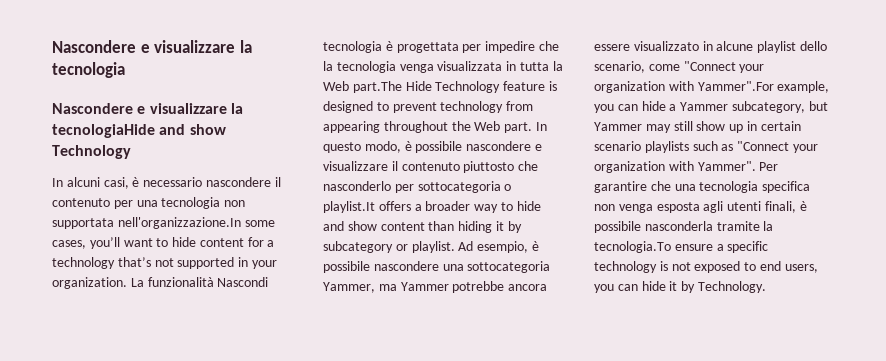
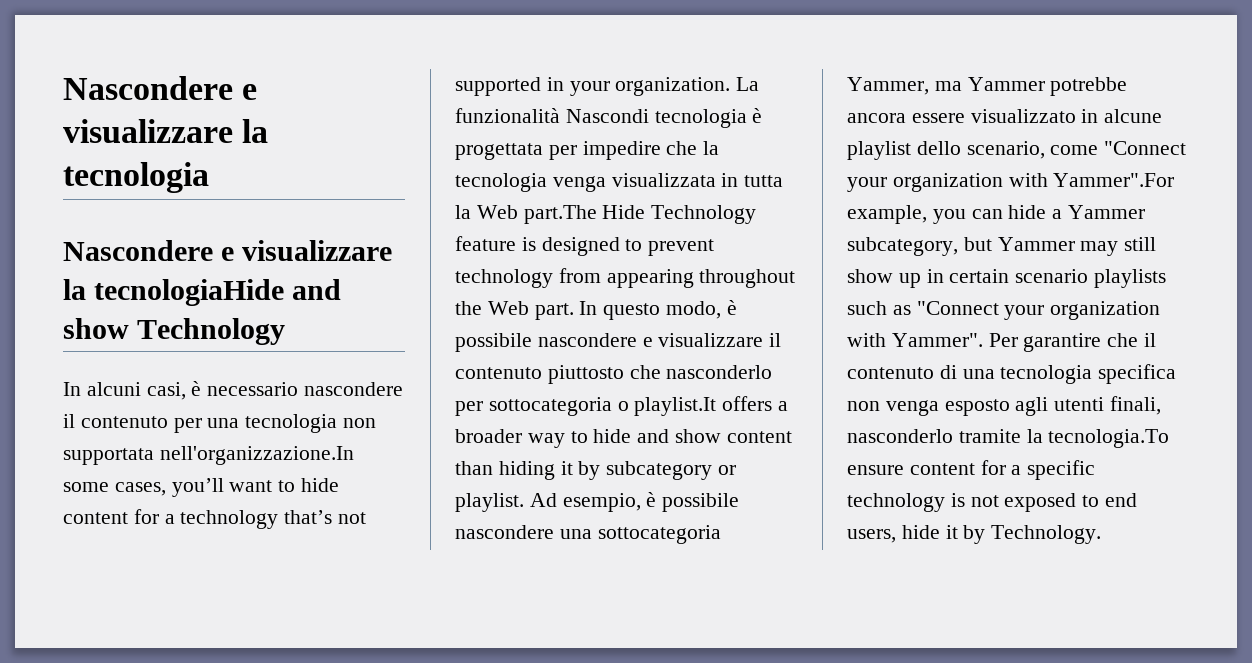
- Per garantire che una tecnologia specifica non venga esposta agli utenti finali, è possibile nasconderla tramite la tecnologia.To ensure a specific technology is not exposed to end users, you can hide it by Technology.
+ Per garantire che il contenuto di una tecnologia specifica non venga esposto agli utenti finali, nasconderlo tramite la tecnologia.To ensure content for a specific technology is not exposed to end users, hide it by Technology.

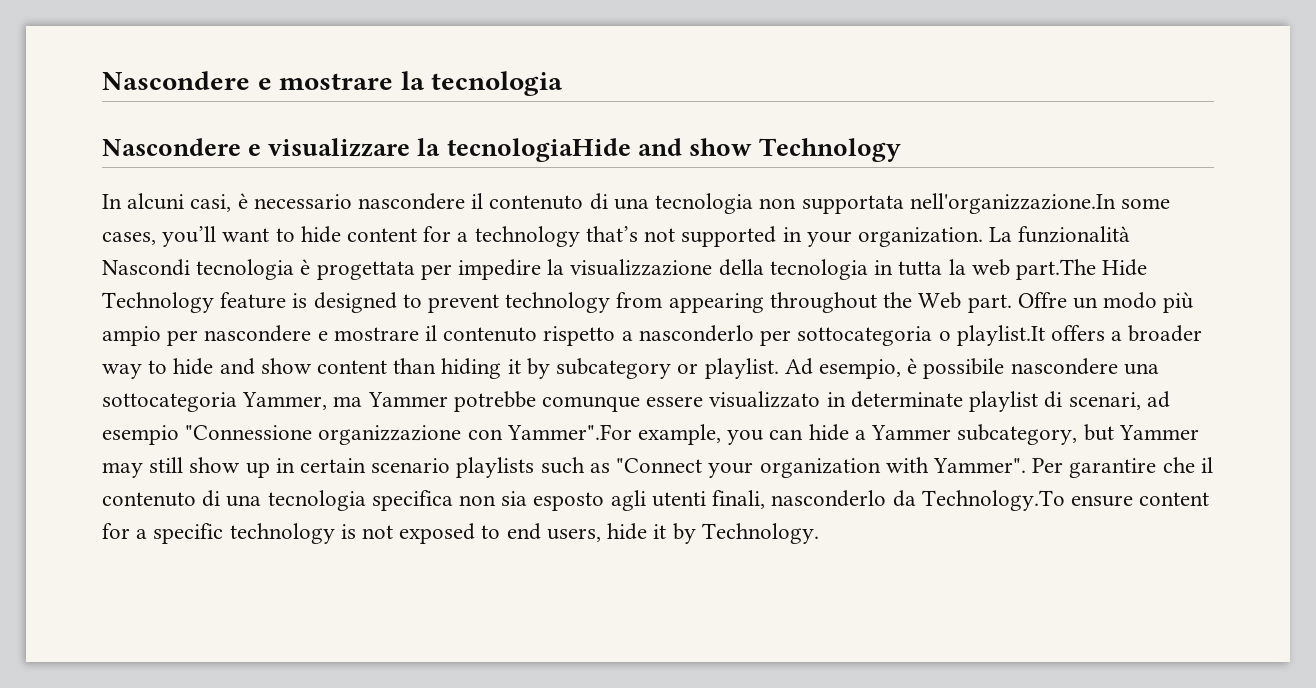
- Nascondere e visualizzare la tecnologia
+ Nascondere e mostrare la tecnologia
- In alcuni casi, è necessario nascondere il contenuto per una tecnologia non supportata nell'organizzazione.In some cases, you’ll want to hide content for a technology that’s not supported in your organization.
+ In alcuni casi, è necessario nascondere il contenuto di una tecnologia non supportata nell'organizzazione.In some cases, you’ll want to hide content for a technology that’s not supported in your organization.
- La funzionalità Nascondi tecnologia è progettata per impedire che la tecnologia venga visualizzata in tutta la Web part.The Hide Technology feature is designed to prevent technology from appearing throughout the Web part.
+ La funzionalità Nascondi tecnologia è progettata per impedire la visualizzazione della tecnologia in tutta la web part.The Hide Technology feature is designed to prevent technology from appearing throughout the Web part.
- In questo modo, è possibile nascondere e visualizzare il contenuto piuttosto che nasconderlo per sottocategoria o playlist.It offers a broader way to hide and show content than hiding it by subcategory or playlist.
+ Offre un modo più ampio per nascondere e mostrare il contenuto rispetto a nasconderlo per sottocategoria o playlist.It offers a broader way to hide and show content than hiding it by subcategory or playlist.
- Ad esempio, è possibile nascondere una sottocategoria Yammer, ma Yammer potrebbe ancora essere visualizzato in alcune playlist dello scenario, come "Connect your organization with Yammer".For example, you can hide a Yammer subcategory, but Yammer may still show up in certain scenario playlists such as "Connect your organization with Yammer".
+ Ad esempio, è possibile nascondere una sottocategoria Yammer, ma Yammer potrebbe comunque essere visualizzato in determinate playlist di scenari, ad esempio "Connessione organizzazione con Yammer".For example, you can hide a Yammer subcategory, but Yammer may still show up in certain scenario playlists such as "Connect your organization with Yammer".
- Per garantire che il contenuto di una tecnologia specifica non venga esposto agli utenti finali, nasconderlo tramite la tecnologia.To ensure content for a specific technology is not exposed to end users, hide it by Technology.
+ Per garantire che il contenuto di una tecnologia specifica non sia esposto agli utenti finali, nasconderlo da Technology.To ensure content for a specific technology is not exposed to end users, hide it by Technology.

